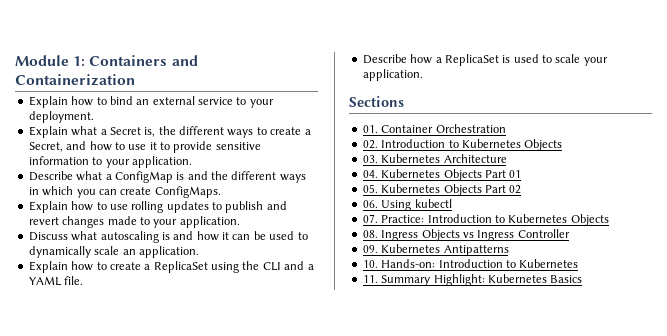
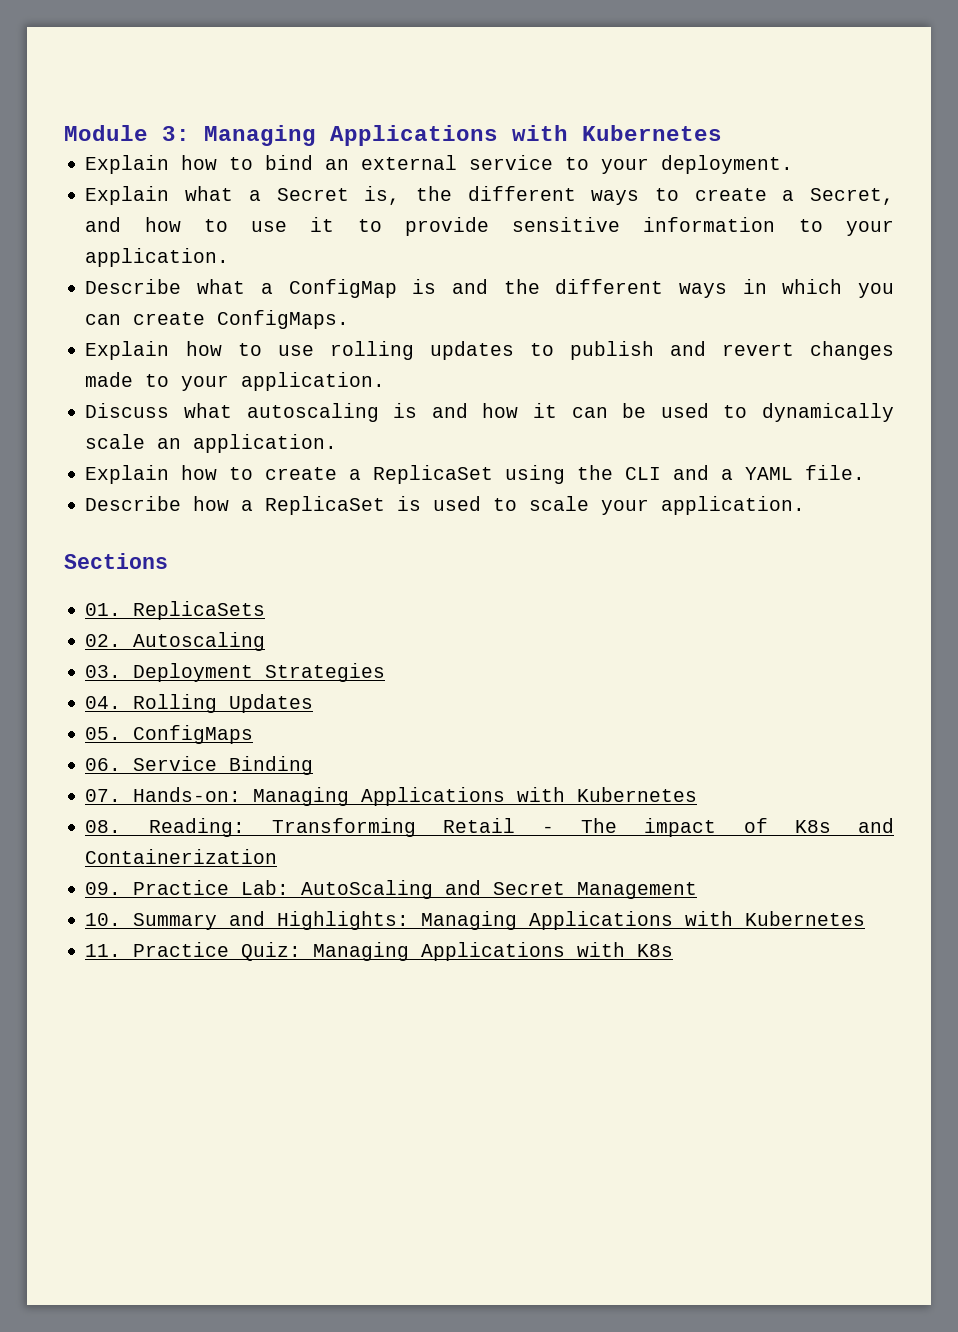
- Module 1: Containers and Containerization
+ Module 3: Managing Applications with Kubernetes
- 01. Container Orchestration
+ 01. ReplicaSets
- 02. Introduction to Kubernetes Objects
+ 02. Autoscaling
- 03. Kubernetes Architecture
+ 03. Deployment Strategies
- 04. Kubernetes Objects Part 01
- 05. Kubernetes Objects Part 02
+ 04. Rolling Updates
+ 05. ConfigMaps
- 06. Using kubectl
+ 06. Service Binding
- 07. Practice: Introduction to Kubernetes Objects
+ 07. Hands-on: Managing Applications with Kubernetes
- 08. Ingress Objects vs Ingress Controller
- 09. Kubernetes Antipatterns
- 10. Hands-on: Introduction to Kubernetes
- 11. Summary Highlight: Kubernetes Basics
+ 08. Reading: Transforming Retail - The impact of K8s and Containerization
+ 09. Practice Lab: AutoScaling and Secret Management
+ 10. Summary and Highlights: Managing Applications with Kubernetes
+ 11. Practice Quiz: Managing Applications with K8s

